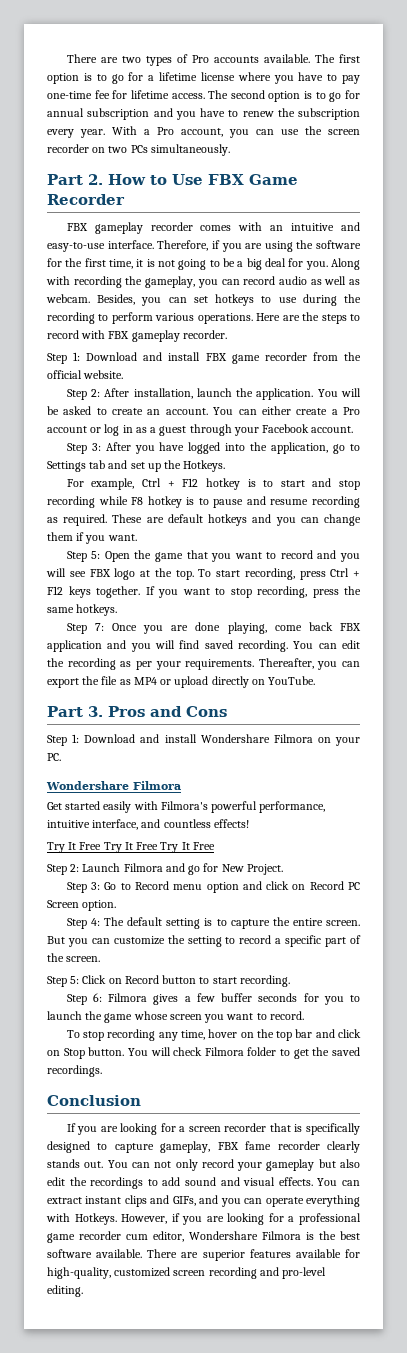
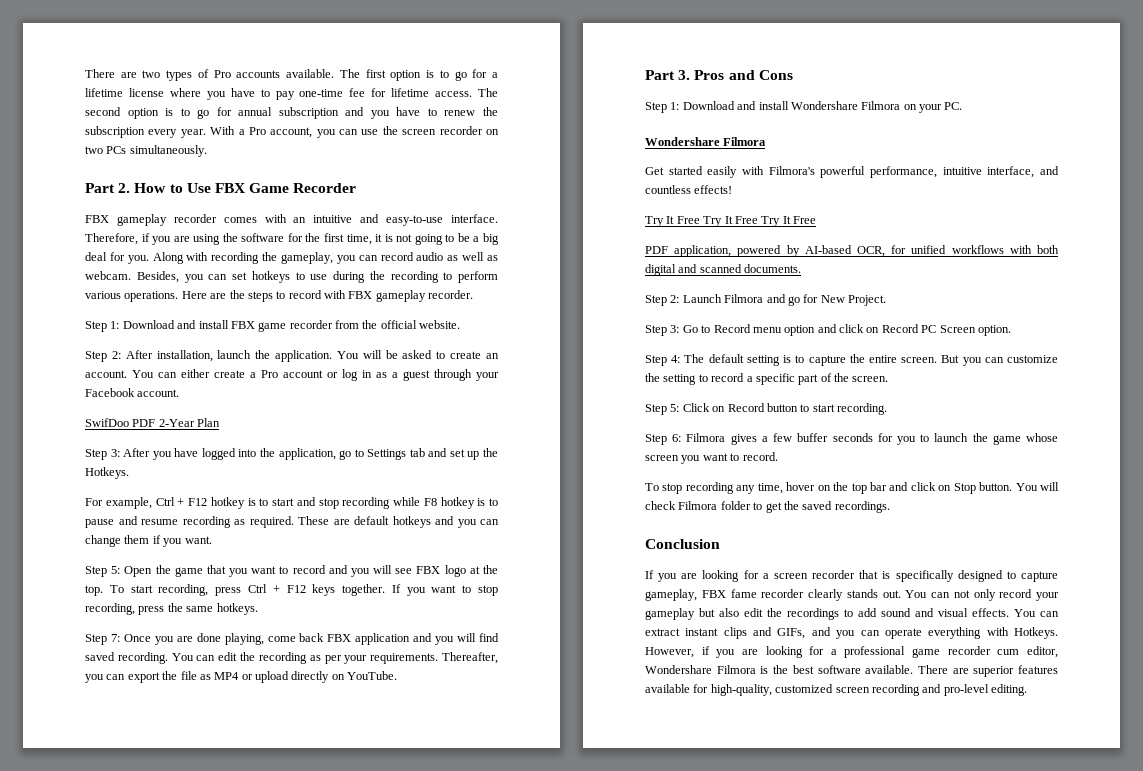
+ SwifDoo PDF 2-Year Plan
+ PDF application, powered by AI-based OCR, for unified workflows with both digital and scanned documents.

